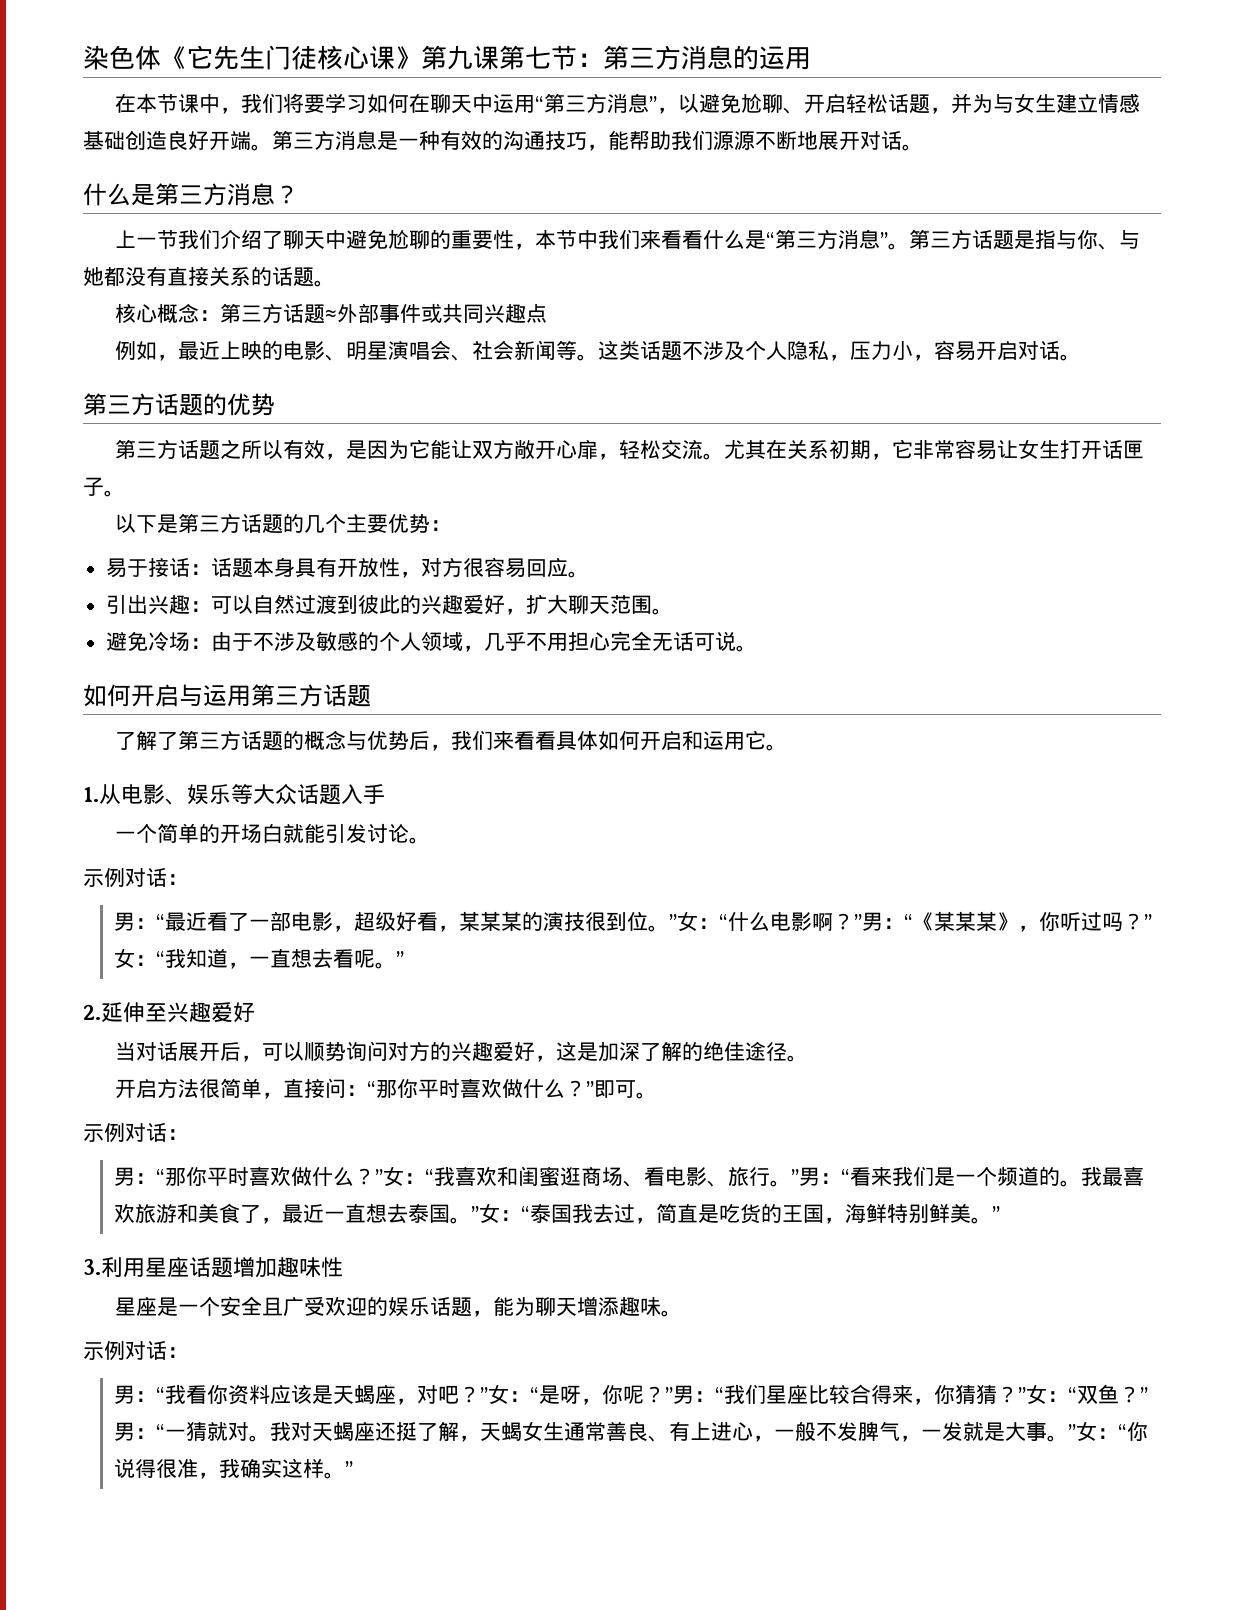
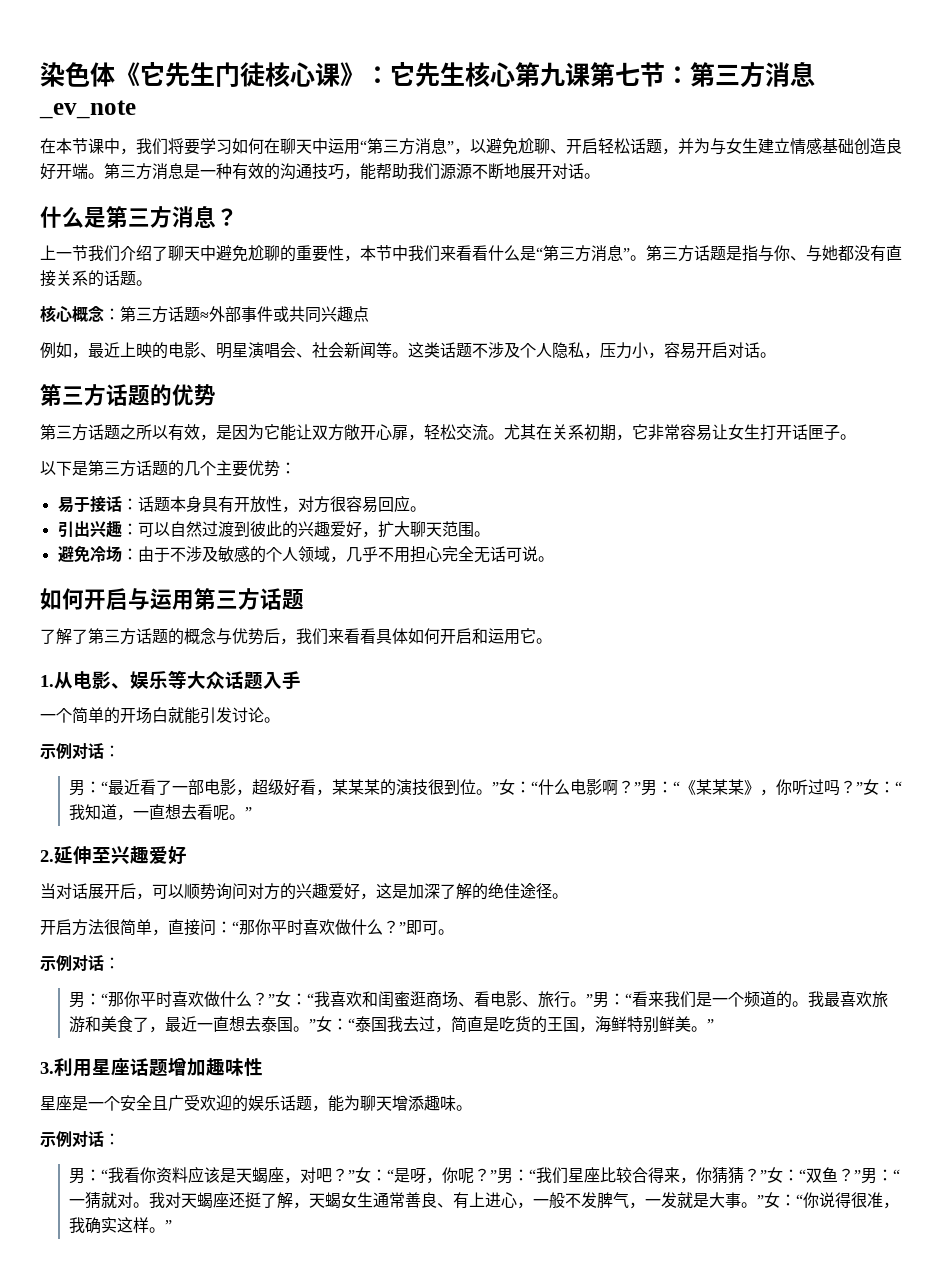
- 染色体《它先生门徒核心课》第九课第七节：第三方消息的运用
+ 染色体《它先生门徒核心课》：它先生核心第九课第七节：第三方消息_ev_note

